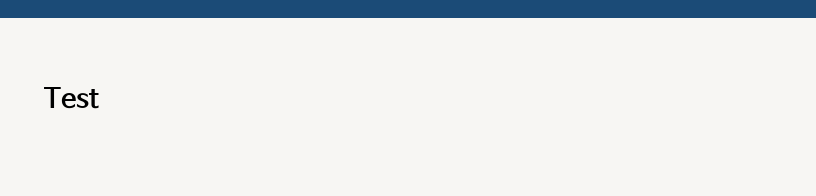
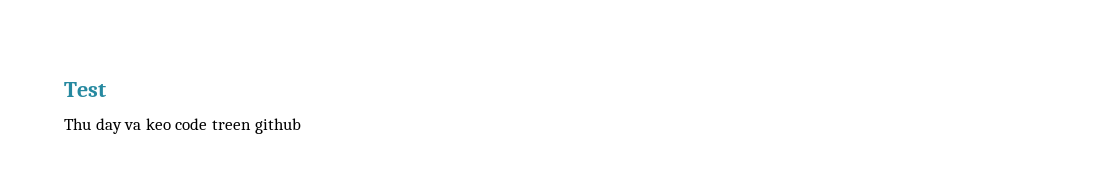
+ Thu day va keo code treen github

